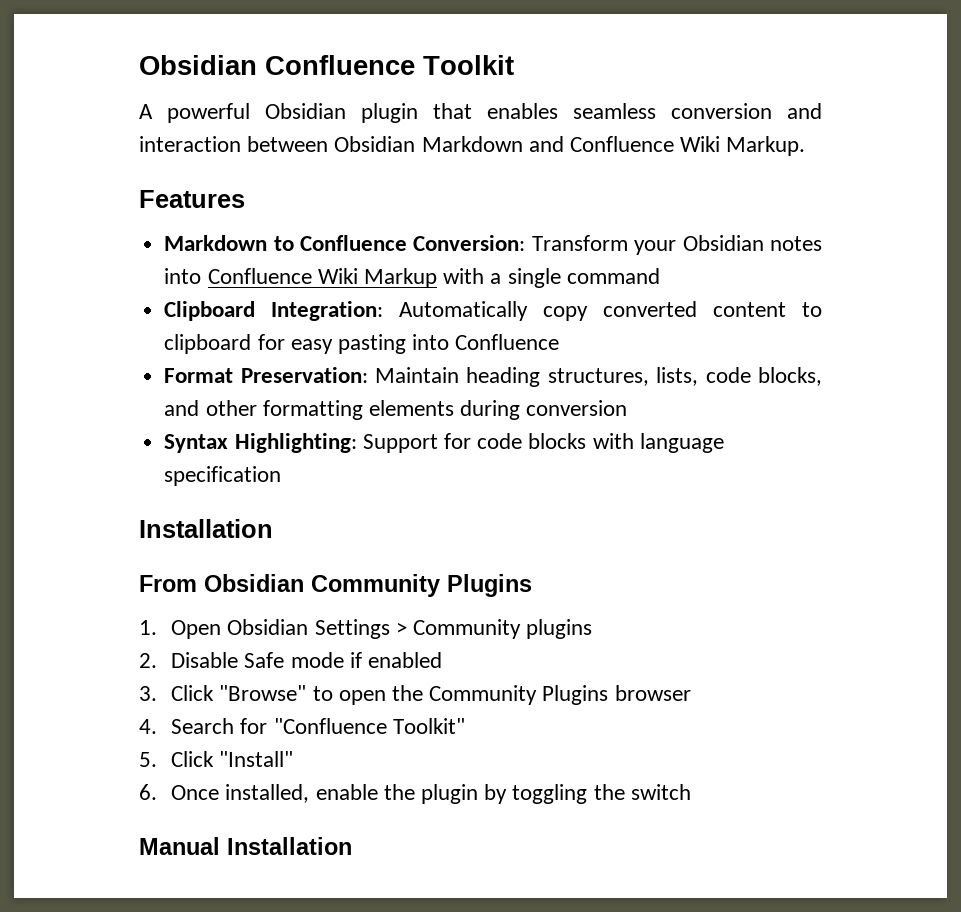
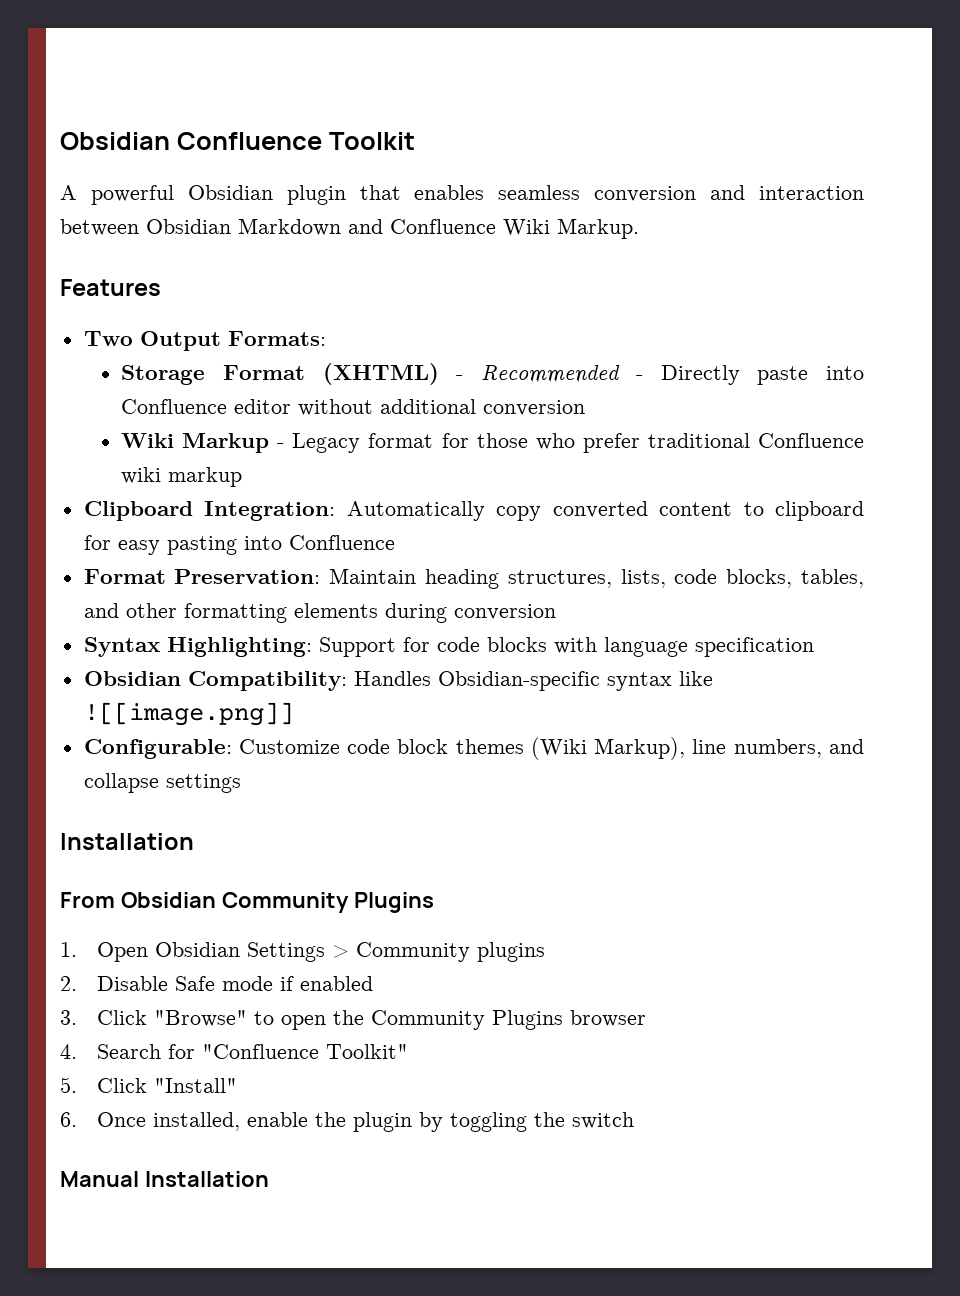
- Markdown to Confluence Conversion: Transform your Obsidian notes into Confluence Wiki Markup with a single command
+ Two Output Formats:
+ Storage Format (XHTML) - Recommended - Directly paste into Confluence editor without additional conversion
+ Wiki Markup - Legacy format for those who prefer traditional Confluence wiki markup
- Format Preservation: Maintain heading structures, lists, code blocks, and other formatting elements during conversion
+ Format Preservation: Maintain heading structures, lists, code blocks, tables, and other formatting elements during conversion
+ Obsidian Compatibility: Handles Obsidian-specific syntax like ![[image.png]]
+ Configurable: Customize code block themes (Wiki Markup), line numbers, and collapse settings

